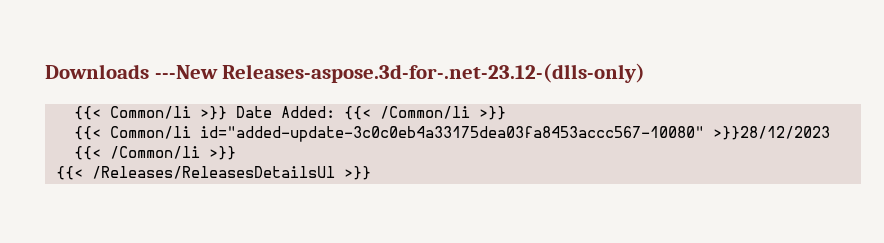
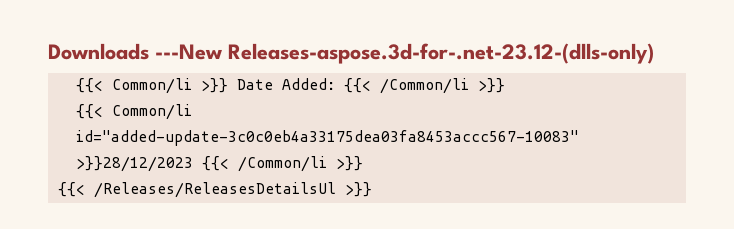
- {{< Common/li id="added-update-3c0c0eb4a33175dea03fa8453accc567-10080" >}}28/12/2023 {{< /Common/li >}}
+ {{< Common/li id="added-update-3c0c0eb4a33175dea03fa8453accc567-10083" >}}28/12/2023 {{< /Common/li >}}

